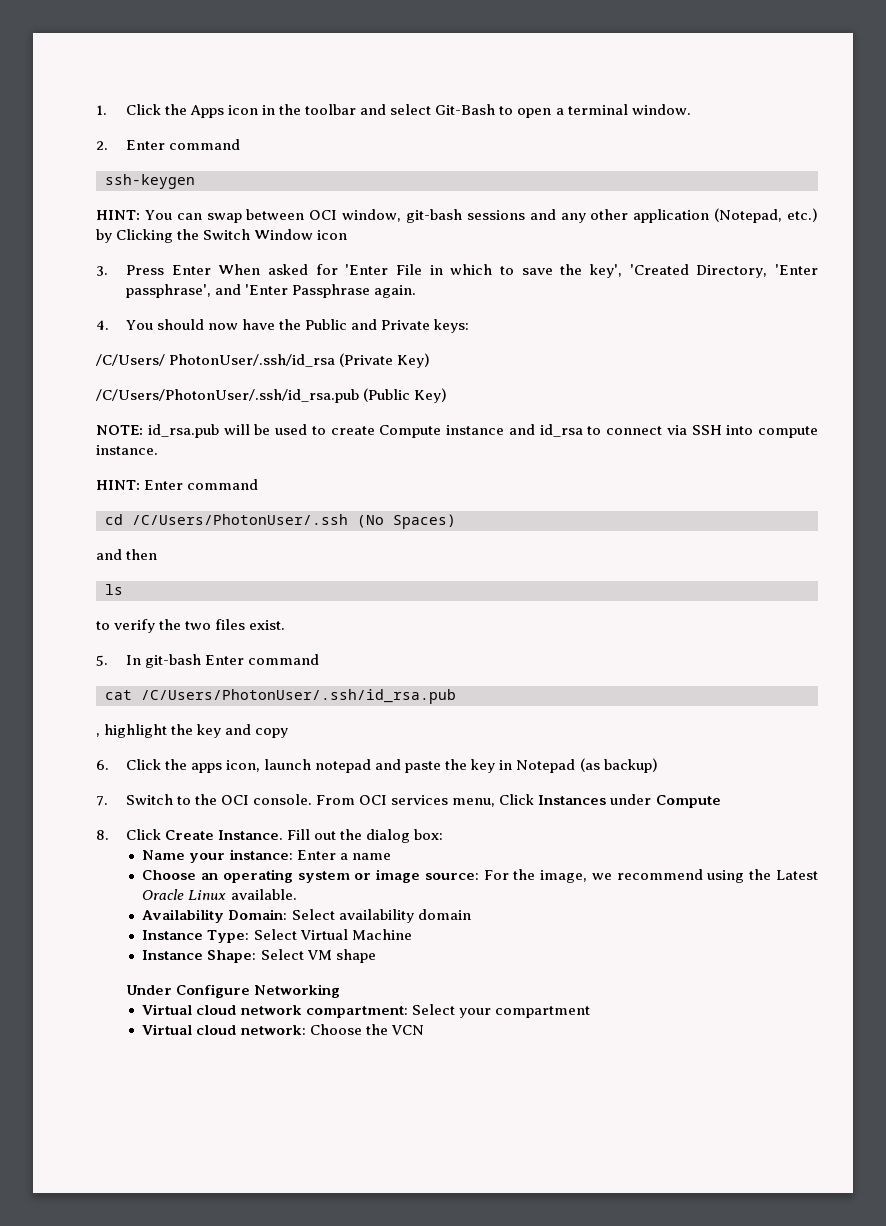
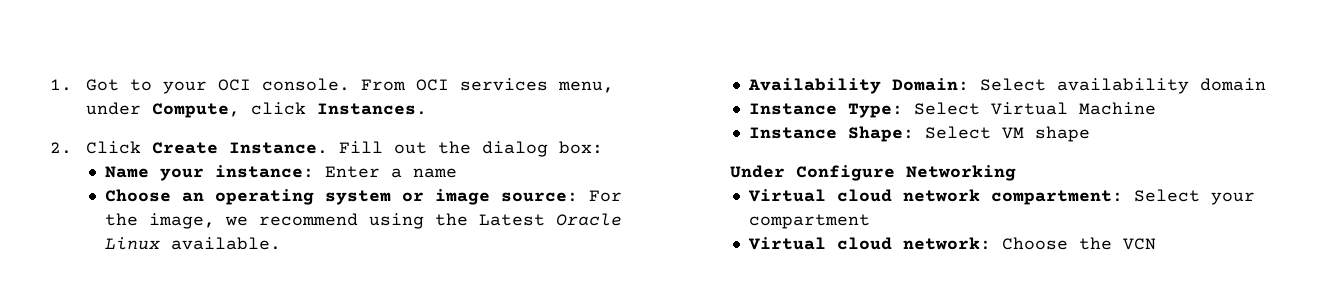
- 1. Click the Apps icon in the toolbar and select Git-Bash to open a terminal window.
- 2. Enter command
- ssh-keygen
- HINT: You can swap between OCI window, git-bash sessions and any other application (Notepad, etc.) by Clicking the Switch Window icon
- 3. Press Enter When asked for 'Enter File in which to save the key', 'Created Directory, 'Enter passphrase', and 'Enter Passphrase again.
- 4. You should now have the Public and Private keys:
- /C/Users/ PhotonUser/.ssh/id_rsa (Private Key)
- /C/Users/PhotonUser/.ssh/id_rsa.pub (Public Key)
- NOTE: id_rsa.pub will be used to create Compute instance and id_rsa to connect via SSH into compute instance.
- HINT: Enter command
- cd /C/Users/PhotonUser/.ssh (No Spaces)
- and then
- ls
- to verify the two files exist.
- 5. In git-bash Enter command
- cat /C/Users/PhotonUser/.ssh/id_rsa.pub
- , highlight the key and copy
- 6. Click the apps icon, launch notepad and paste the key in Notepad (as backup)
- 7. Switch to the OCI console.
+ 1. Got to your OCI console.
- From OCI services menu, Click Instances under Compute
- 8. Click Create Instance.
+ From OCI services menu, under Compute, click Instances.
+ 2. Click Create Instance.

